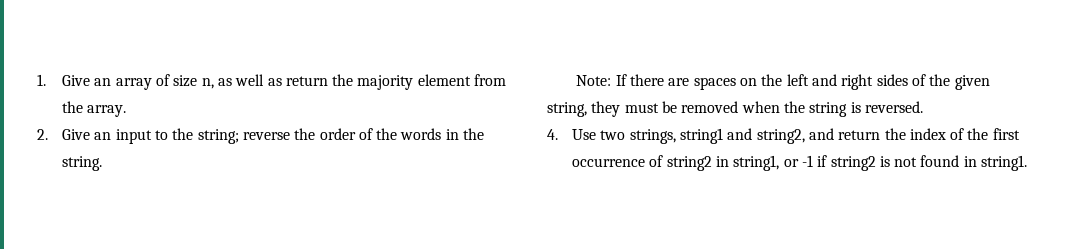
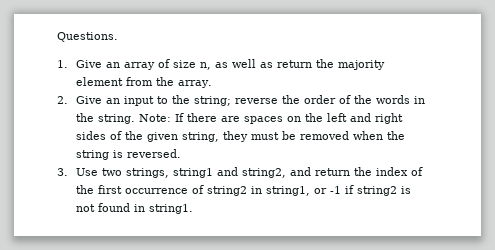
+ Questions.
- 2. Give an input to the string; reverse the order of the words in the string.
- Note: If there are spaces on the left and right sides of the given string, they must be removed when the string is reversed.
+ 2. Give an input to the string; reverse the order of the words in the string. Note: If there are spaces on the left and right sides of the given string, they must be removed when the string is reversed.
- 4. Use two strings, string1 and string2, and return the index of the first occurrence of string2 in string1, or -1 if string2 is not found in string1.
+ 3. Use two strings, string1 and string2, and return the index of the first occurrence of string2 in string1, or -1 if string2 is not found in string1.

